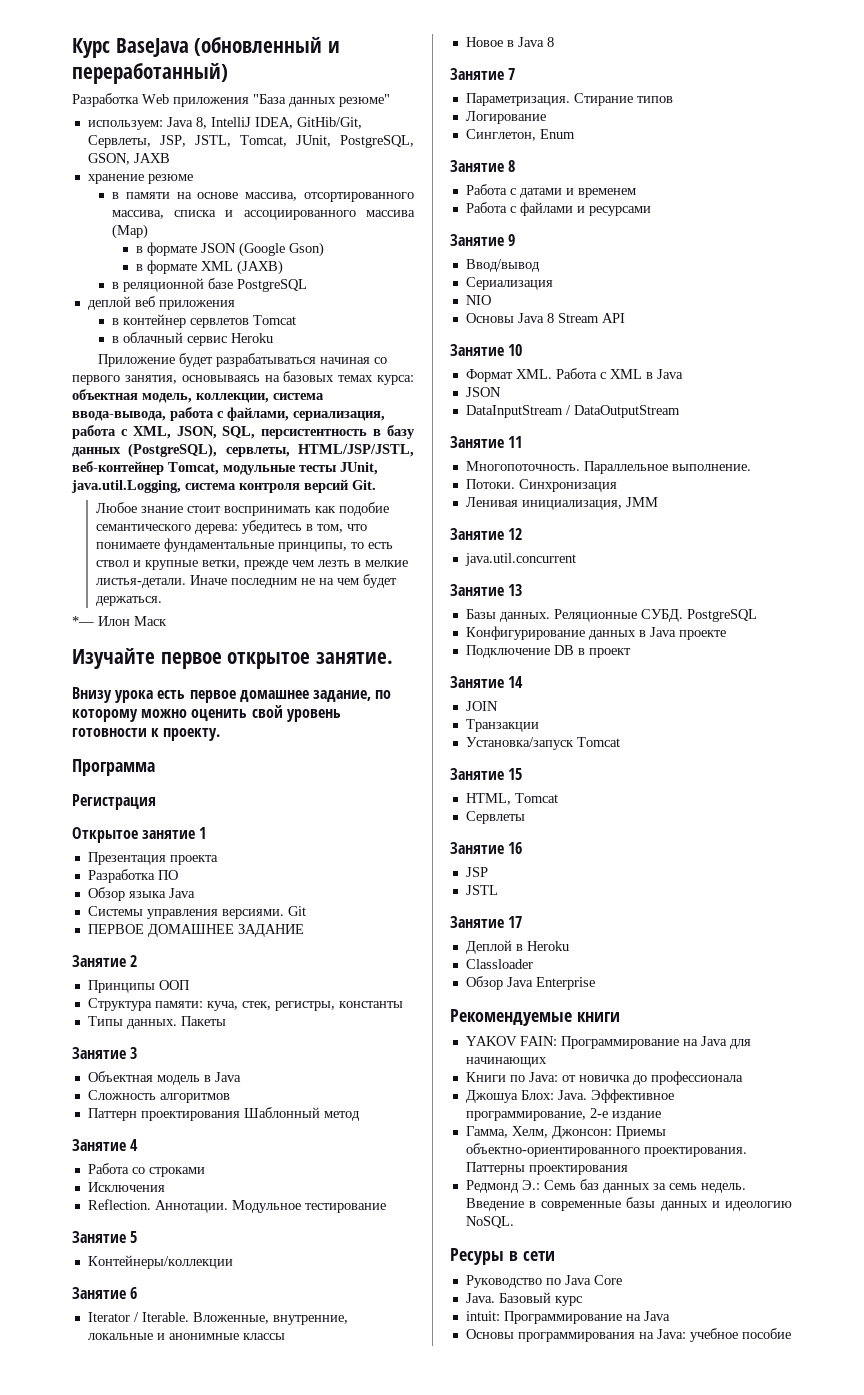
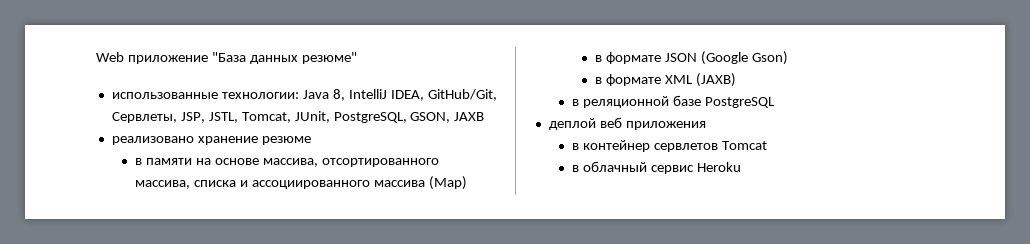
- Курс BaseJava (обновленный и переработанный)
- Разработка Web приложения "База данных резюме"
+ Web приложение "База данных резюме"
- используем: Java 8, IntelliJ IDEA, GitHib/Git, Сервлеты, JSP, JSTL, Tomcat, JUnit, PostgreSQL, GSON, JAXB
+ использованные технологии: Java 8, IntelliJ IDEA, GitHub/Git, Сервлеты, JSP, JSTL, Tomcat, JUnit, PostgreSQL, GSON, JAXB
- хранение резюме
+ реализовано хранение резюме
- Приложение будет разрабатываться начиная со первого занятия, основываясь на базовых темах курса: объектная модель, коллекции, система ввода-вывода, работа с файлами, сериализация, работа с XML, JSON, SQL, персистентность в базу данных (PostgreSQL), сервлеты, HTML/JSP/JSTL, веб-контейнер Tomcat, модульные тесты JUnit, java.util.Logging, система контроля версий Git.
- Любое знание стоит воспринимать как подобие семантического дерева: убедитесь в том, что понимаете фундаментальные принципы, то есть ствол и крупные ветки, прежде чем лезть в мелкие листья-детали. Иначе последним не на чем будет держаться.
- *— Илон Маск
- Изучайте первое открытое занятие.
- Внизу урока есть первое домашнее задание, по которому можно оценить свой уровень готовности к проекту.
- Программа
- Регистрация
- Открытое занятие 1
- Презентация проекта
- Разработка ПО
- Обзор языка Java
- Системы управления версиями. Git
- ПЕРВОЕ ДОМАШНЕЕ ЗАДАНИЕ
- Занятие 2
- Принципы ООП
- Структура памяти: куча, стек, регистры, константы
- Типы данных. Пакеты
- Занятие 3
- Объектная модель в Java
- Сложность алгоритмов
- Паттерн проектирования Шаблонный метод
- Занятие 4
- Работа со строками
- Исключения
- Reflection. Аннотации. Модульное тестирование
- Занятие 5
- Контейнеры/коллекции
- Занятие 6
- Iterator / Iterable. Вложенные, внутренние, локальные и анонимные классы
- Новое в Java 8
- Занятие 7
- Параметризация. Стирание типов
- Логирование
- Синглетон, Enum
- Занятие 8
- Работа с датами и временем
- Работа с файлами и ресурсами
- Занятие 9
- Ввод/вывод
- Сериализация
- NIO
- Основы Java 8 Stream API
- Занятие 10
- Формат XML. Работа с XML в Java
- JSON
- DataInputStream / DataOutputStream
- Занятие 11
- Многопоточность. Параллельное выполнение.
- Потоки. Синхронизация
- Ленивая инициализация, JMM
- Занятие 12
- java.util.concurrent
- Занятие 13
- Базы данных. Реляционные СУБД. PostgreSQL
- Конфигурирование данных в Java проекте
- Подключение DB в проект
- Занятие 14
- JOIN
- Транзакции
- Установка/запуск Tomcat
- Занятие 15
- HTML, Tomcat
- Сервлеты
- Занятие 16
- JSP
- JSTL
- Занятие 17
- Деплой в Heroku
- Classloader
- Обзор Java Enterprise
- Рекомендуемые книги
- YAKOV FAIN: Программирование на Java для начинающих
- Книги по Java: от новичка до профессионала
- Джошуа Блох: Java. Эффективное программирование, 2-е издание
- Гамма, Хелм, Джонсон: Приемы объектно-ориентированного проектирования. Паттерны проектирования
- Редмонд Э.: Семь баз данных за семь недель. Введение в современные базы данных и идеологию NoSQL.
- Ресуры в сети
- Руководство по Java Core
- Java. Базовый курс
- intuit: Программирование на Java
- Основы программирования на Java: учебное пособие

